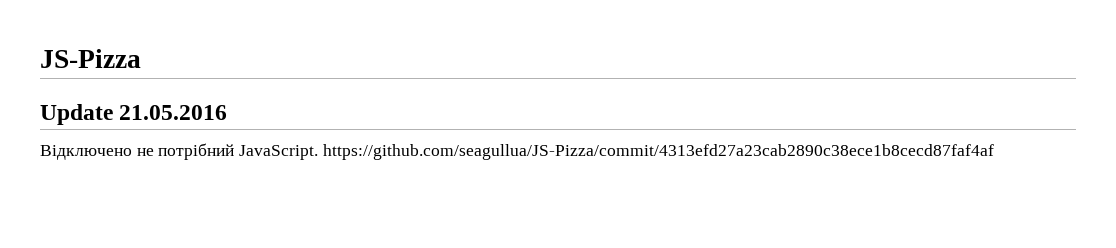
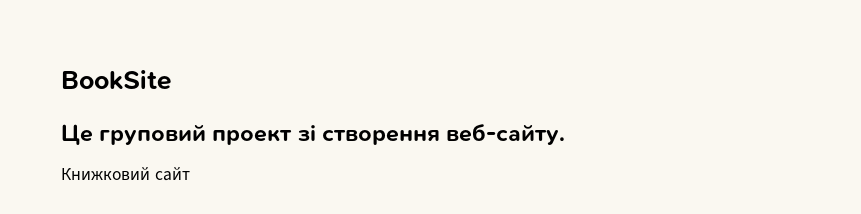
- JS-Pizza
- Update 21.05.2016
- Відключено не потрібний JavaScript. https://github.com/seagullua/JS-Pizza/commit/4313efd27a23cab2890c38ece1b8cecd87faf4af
+ BookSite
+ Це груповий проект зі створення веб-сайту.
+ Книжковий сайт

